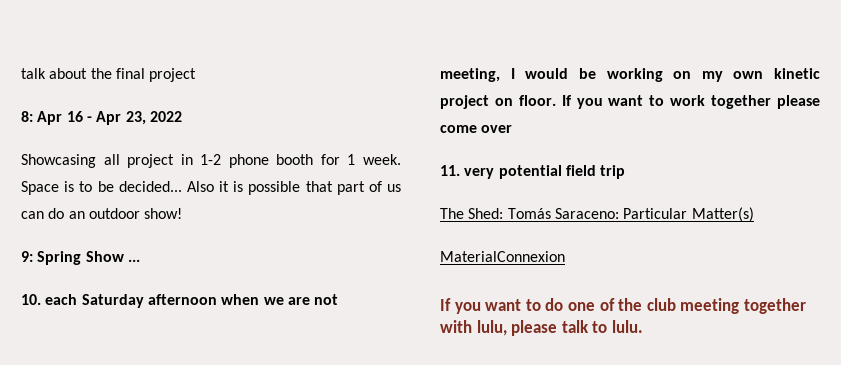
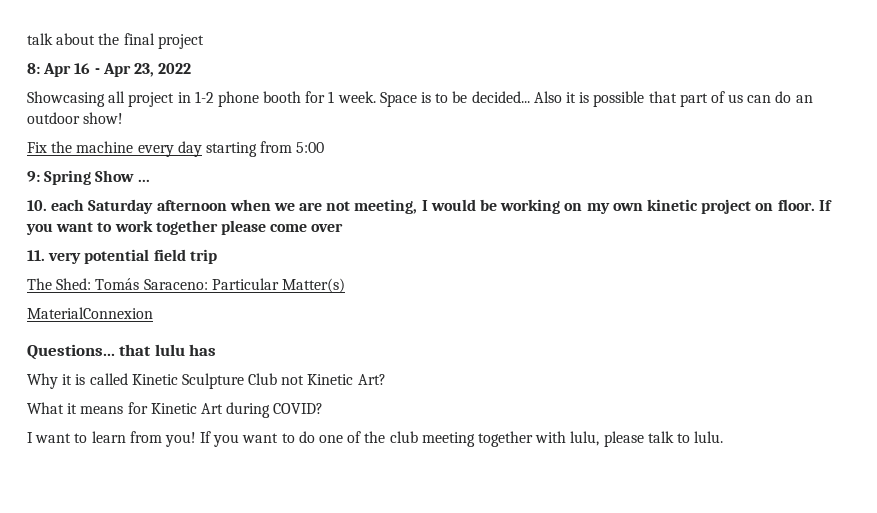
+ Fix the machine every day starting from 5:00
+ Questions... that lulu has
+ Why it is called Kinetic Sculpture Club not Kinetic Art?
+ What it means for Kinetic Art during COVID?
+ I want to learn from you!

